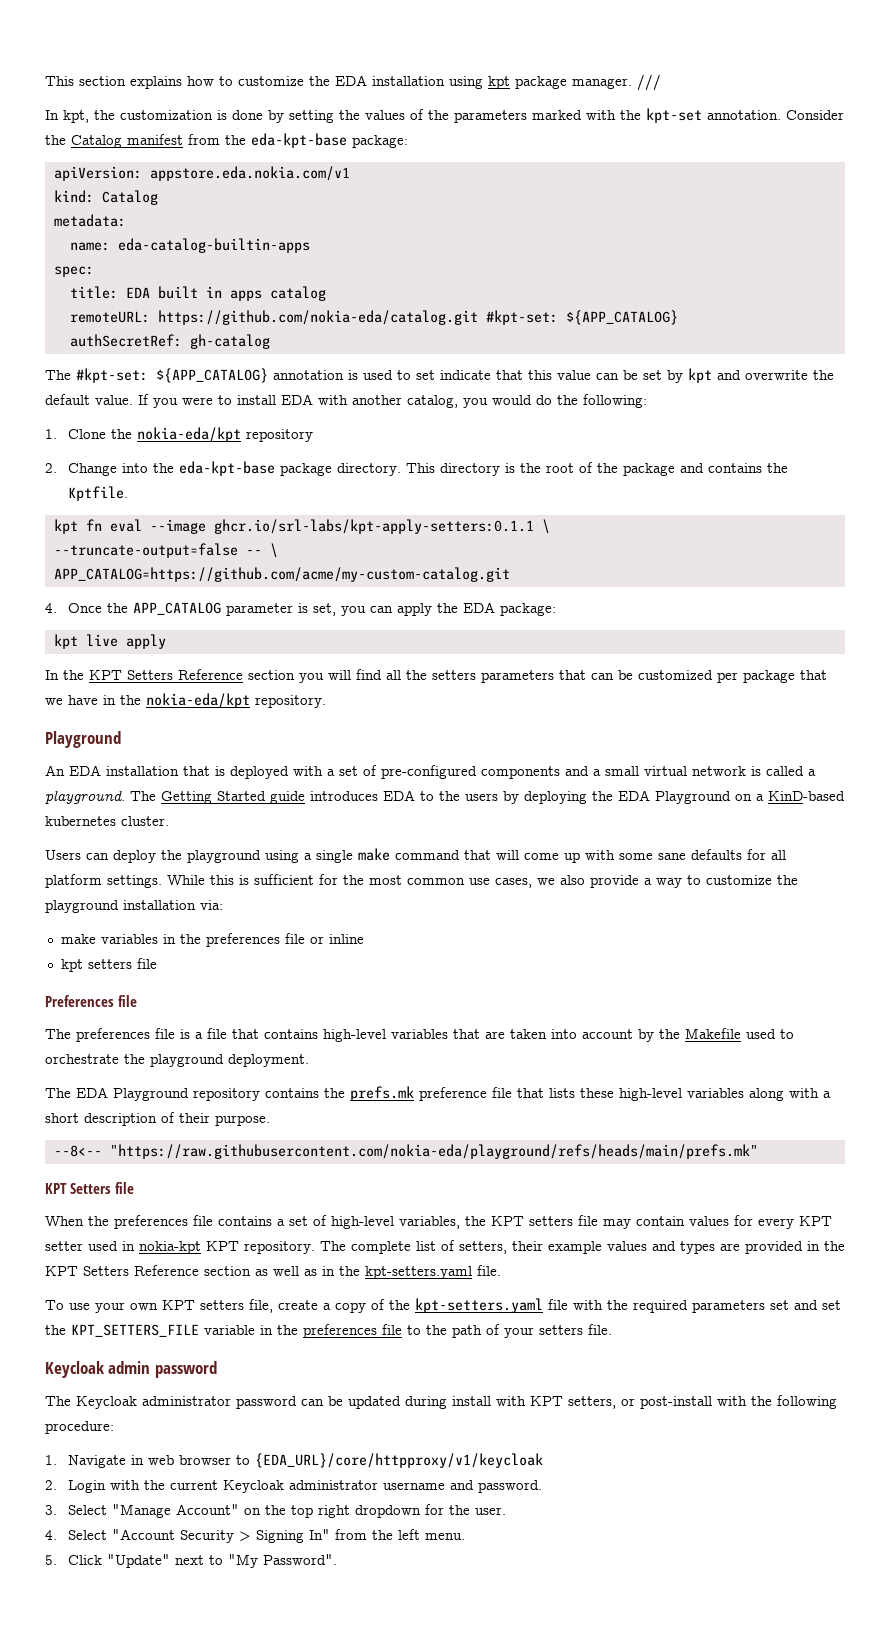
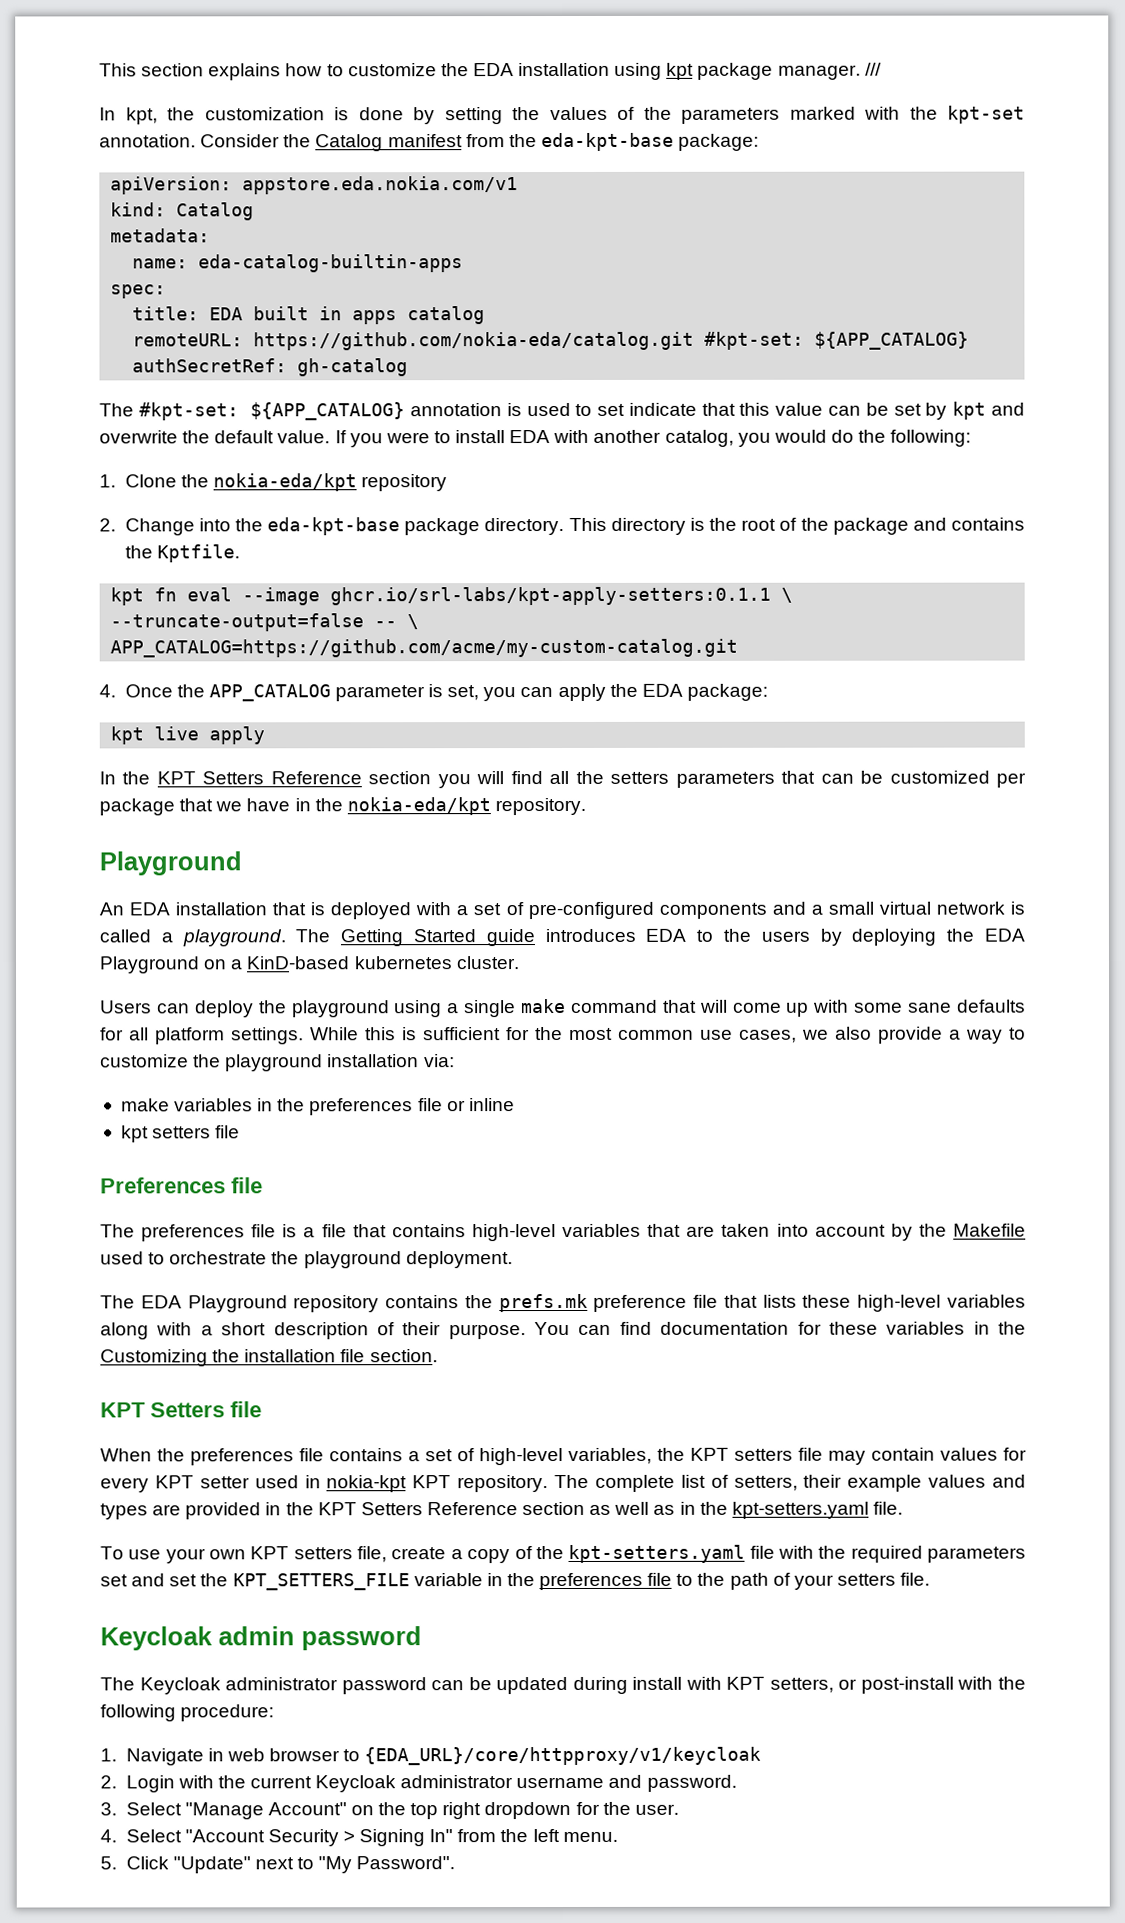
- The EDA Playground repository contains the prefs.mk preference file that lists these high-level variables along with a short description of their purpose.
- --8<-- "https://raw.githubusercontent.com/nokia-eda/playground/refs/heads/main/prefs.mk"
+ The EDA Playground repository contains the prefs.mk preference file that lists these high-level variables along with a short description of their purpose. You can find documentation for these variables in the Customizing the installation file section.

